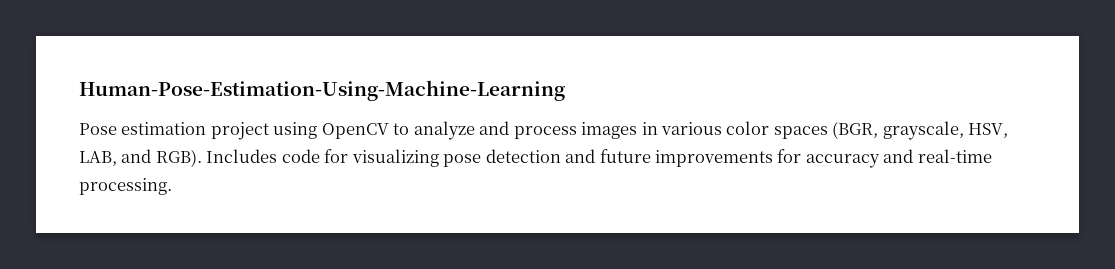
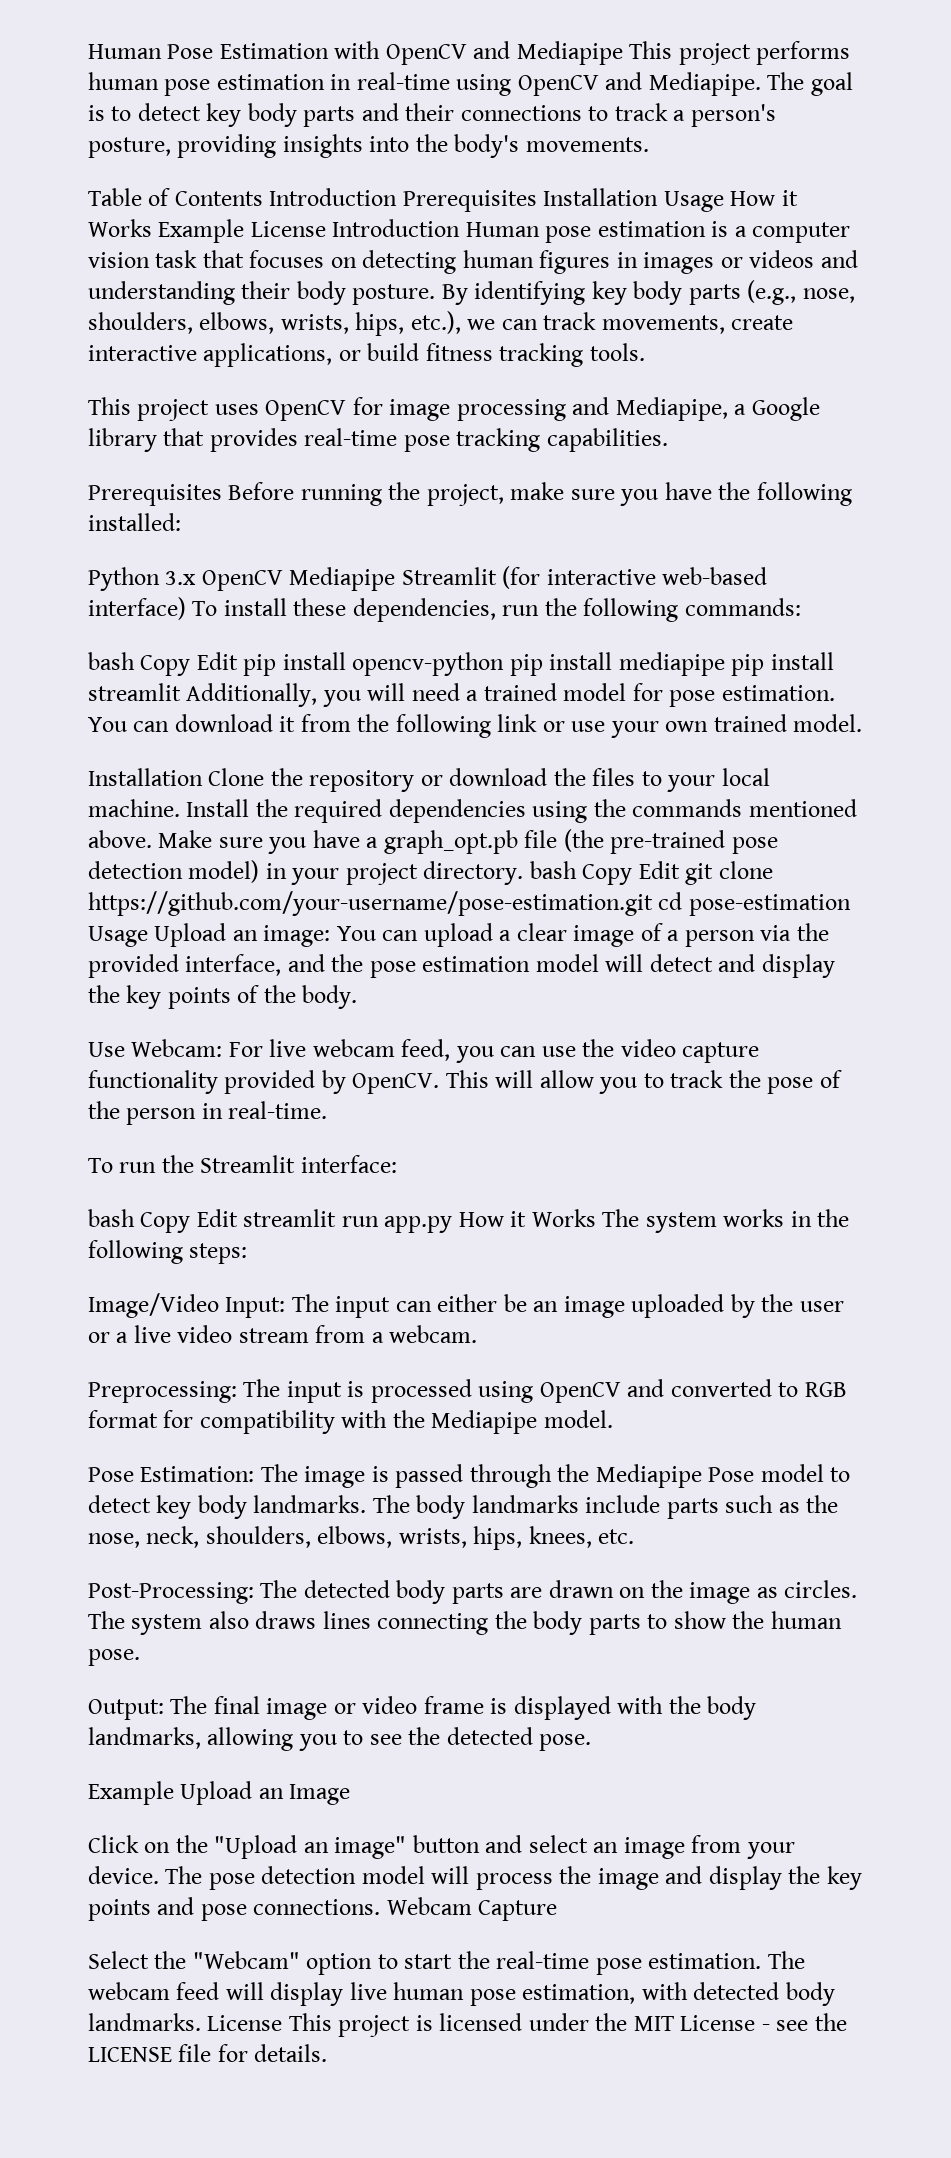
- Human-Pose-Estimation-Using-Machine-Learning
- Pose estimation project using OpenCV to analyze and process images in various color spaces (BGR, grayscale, HSV, LAB, and RGB). Includes code for visualizing pose detection and future improvements for accuracy and real-time processing.
+ Human Pose Estimation with OpenCV and Mediapipe This project performs human pose estimation in real-time using OpenCV and Mediapipe. The goal is to detect key body parts and their connections to track a person's posture, providing insights into the body's movements.
+ Table of Contents Introduction Prerequisites Installation Usage How it Works Example License Introduction Human pose estimation is a computer vision task that focuses on detecting human figures in images or videos and understanding their body posture. By identifying key body parts (e.g., nose, shoulders, elbows, wrists, hips, etc.), we can track movements, create interactive applications, or build fitness tracking tools.
+ This project uses OpenCV for image processing and Mediapipe, a Google library that provides real-time pose tracking capabilities.
+ Prerequisites Before running the project, make sure you have the following installed:
+ Python 3.x OpenCV Mediapipe Streamlit (for interactive web-based interface) To install these dependencies, run the following commands:
+ bash Copy Edit pip install opencv-python pip install mediapipe pip install streamlit Additionally, you will need a trained model for pose estimation. You can download it from the following link or use your own trained model.
+ Installation Clone the repository or download the files to your local machine. Install the required dependencies using the commands mentioned above. Make sure you have a graph_opt.pb file (the pre-trained pose detection model) in your project directory. bash Copy Edit git clone https://github.com/your-username/pose-estimation.git cd pose-estimation Usage Upload an image: You can upload a clear image of a person via the provided interface, and the pose estimation model will detect and display the key points of the body.
+ Use Webcam: For live webcam feed, you can use the video capture functionality provided by OpenCV. This will allow you to track the pose of the person in real-time.
+ To run the Streamlit interface:
+ bash Copy Edit streamlit run app.py How it Works The system works in the following steps:
+ Image/Video Input: The input can either be an image uploaded by the user or a live video stream from a webcam.
+ Preprocessing: The input is processed using OpenCV and converted to RGB format for compatibility with the Mediapipe model.
+ Pose Estimation: The image is passed through the Mediapipe Pose model to detect key body landmarks. The body landmarks include parts such as the nose, neck, shoulders, elbows, wrists, hips, knees, etc.
+ Post-Processing: The detected body parts are drawn on the image as circles. The system also draws lines connecting the body parts to show the human pose.
+ Output: The final image or video frame is displayed with the body landmarks, allowing you to see the detected pose.
+ Example Upload an Image
+ Click on the "Upload an image" button and select an image from your device. The pose detection model will process the image and display the key points and pose connections. Webcam Capture
+ Select the "Webcam" option to start the real-time pose estimation. The webcam feed will display live human pose estimation, with detected body landmarks. License This project is licensed under the MIT License - see the LICENSE file for details.

